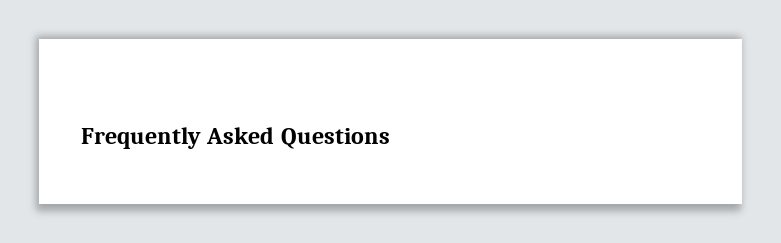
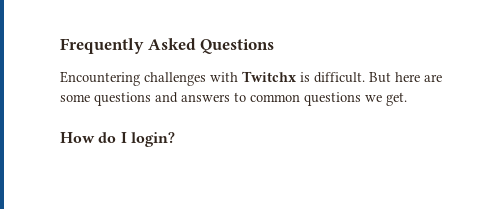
+ Encountering challenges with Twitchx is difficult. But here are some questions and answers to common questions we get.
+ How do I login?

